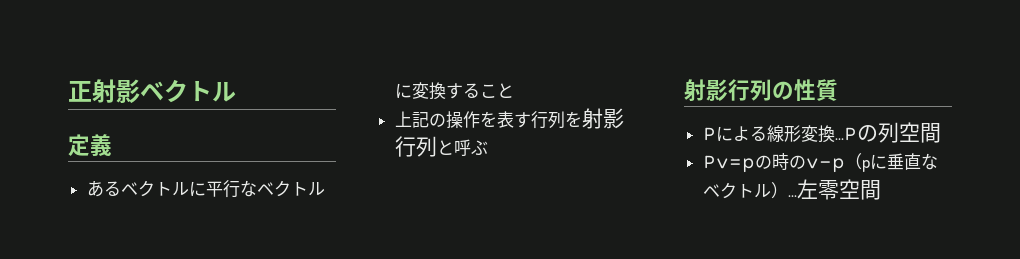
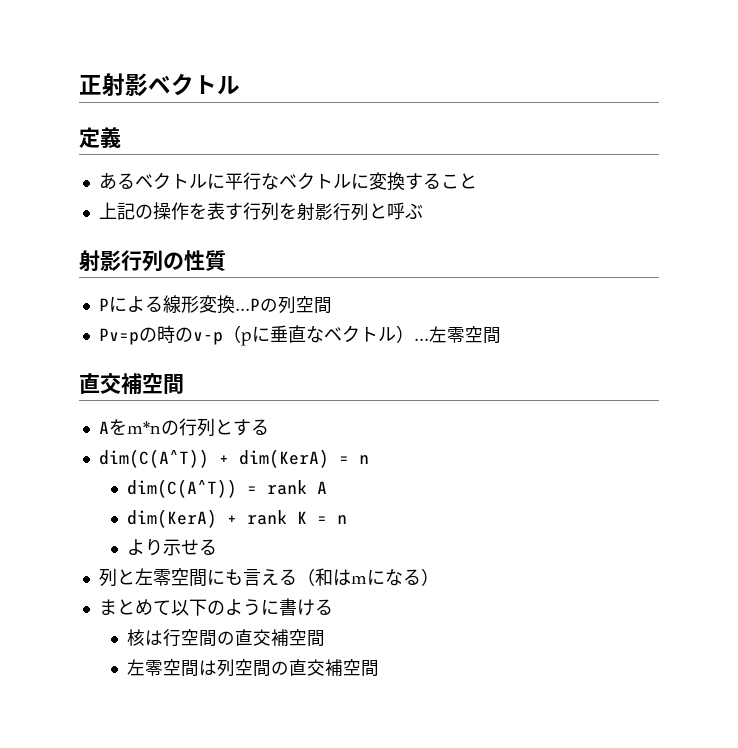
  Pv=pの時のv-p（pに垂直なベクトル）...左零空間
+ 直交補空間
+ Aをm*nの行列とする
+ dim(C(A^T)) + dim(KerA) = n
+ dim(C(A^T)) = rank A
+ dim(KerA) + rank K = n
+ より示せる
+ 列と左零空間にも言える（和はmになる）
+ まとめて以下のように書ける
+ 核は行空間の直交補空間
+ 左零空間は列空間の直交補空間

